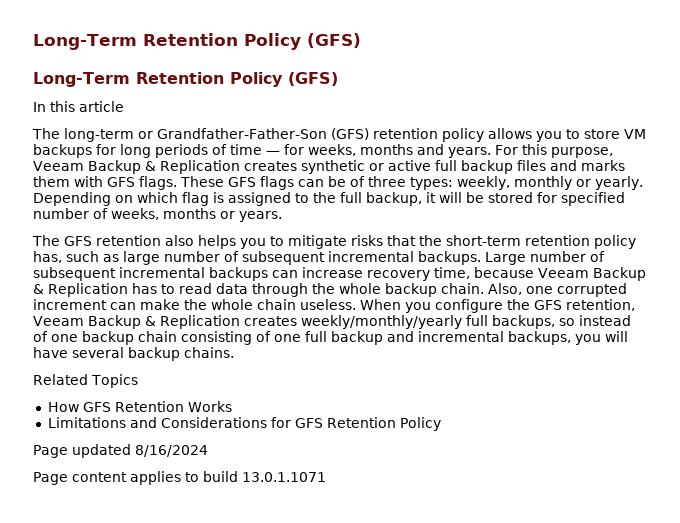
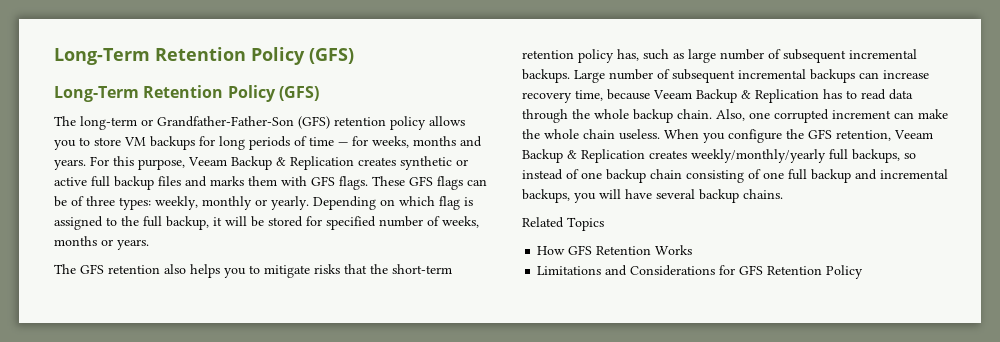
- In this article
- Page updated 8/16/2024
- Page content applies to build 13.0.1.1071

